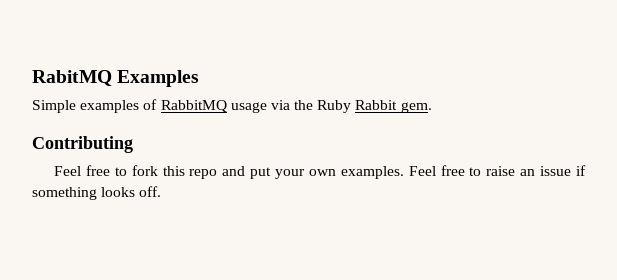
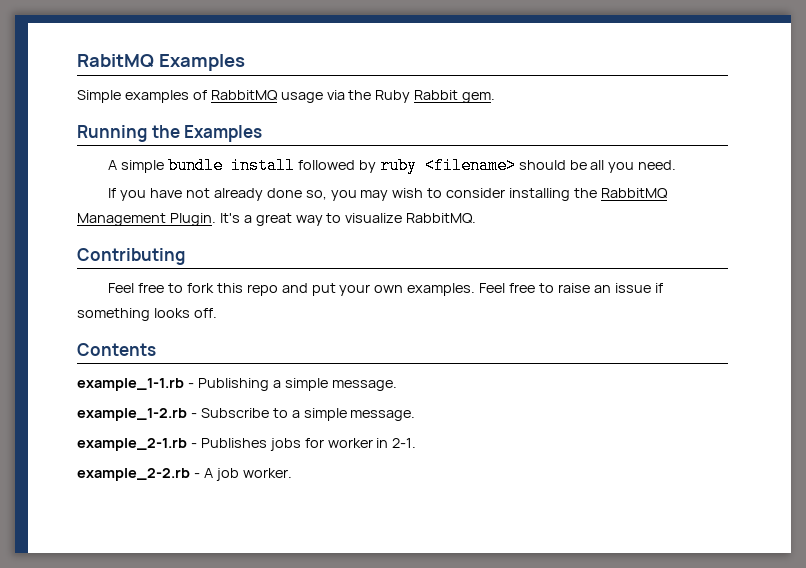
+ Running the Examples
+ A simple bundle install followed by ruby <filename> should be all you need.
+ If you have not already done so, you may wish to consider installing the RabbitMQ Management Plugin. It's a great way to visualize RabbitMQ.
+ Contents
+ example_1-1.rb - Publishing a simple message.
+ example_1-2.rb - Subscribe to a simple message.
+ example_2-1.rb - Publishes jobs for worker in 2-1.
+ example_2-2.rb - A job worker.

